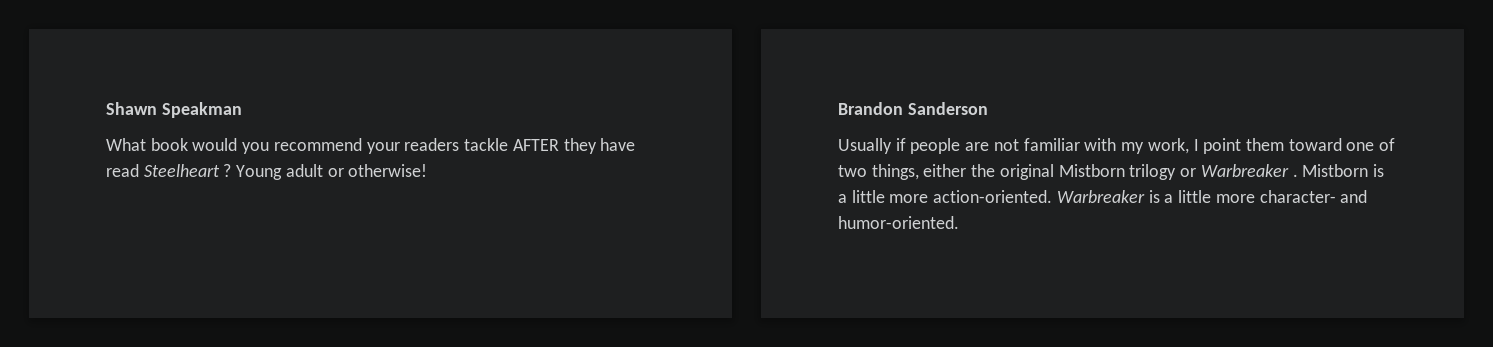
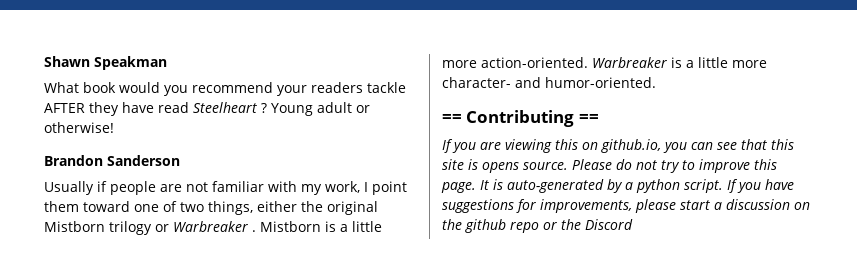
+ == Contributing ==
+ If you are viewing this on github.io, you can see that this site is opens source. Please do not try to improve this page. It is auto-generated by a python script. If you have suggestions for improvements, please start a discussion on the github repo or the Discord

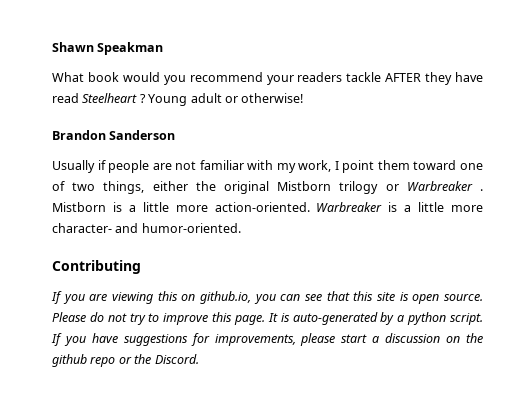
- == Contributing ==
+ Contributing
- If you are viewing this on github.io, you can see that this site is opens source.
+ If you are viewing this on github.io, you can see that this site is open source.
- If you have suggestions for improvements, please start a discussion on the github repo or the Discord
+ If you have suggestions for improvements, please start a discussion on the github repo or the Discord.

